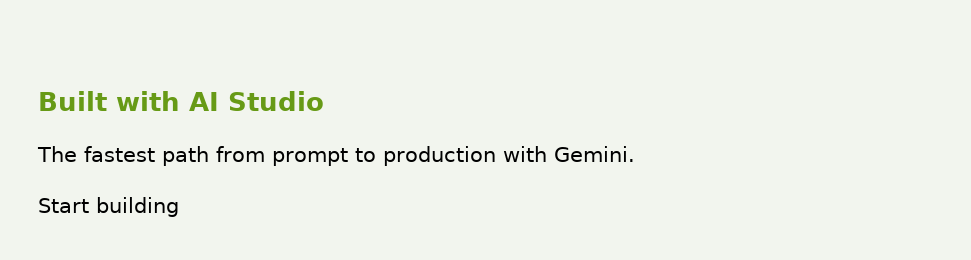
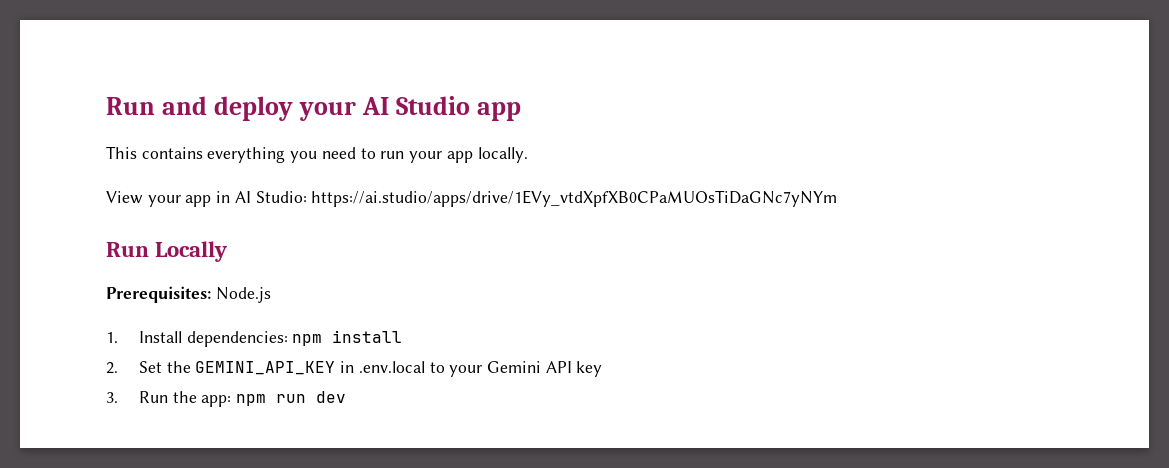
- Built with AI Studio
- The fastest path from prompt to production with Gemini.
- Start building
+ Run and deploy your AI Studio app
+ This contains everything you need to run your app locally.
+ View your app in AI Studio: https://ai.studio/apps/drive/1EVy_vtdXpfXB0CPaMUOsTiDaGNc7yNYm
+ Run Locally
+ Prerequisites: Node.js
+ 1. Install dependencies: npm install
+ 2. Set the GEMINI_API_KEY in .env.local to your Gemini API key
+ 3. Run the app: npm run dev

